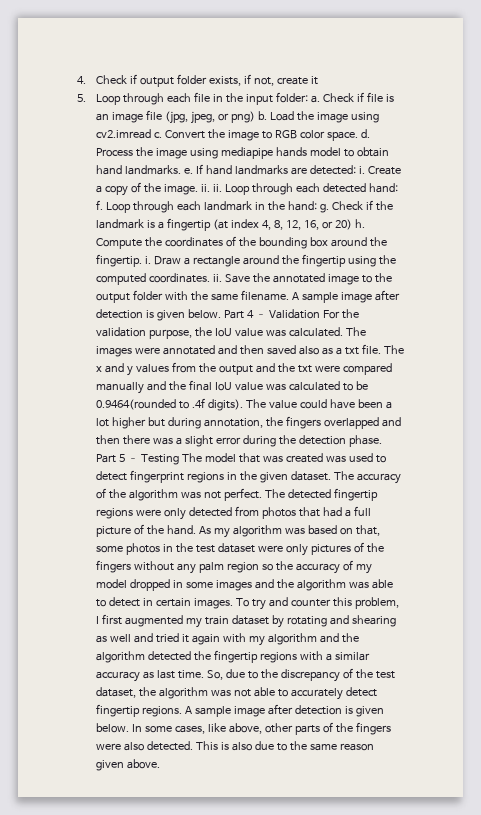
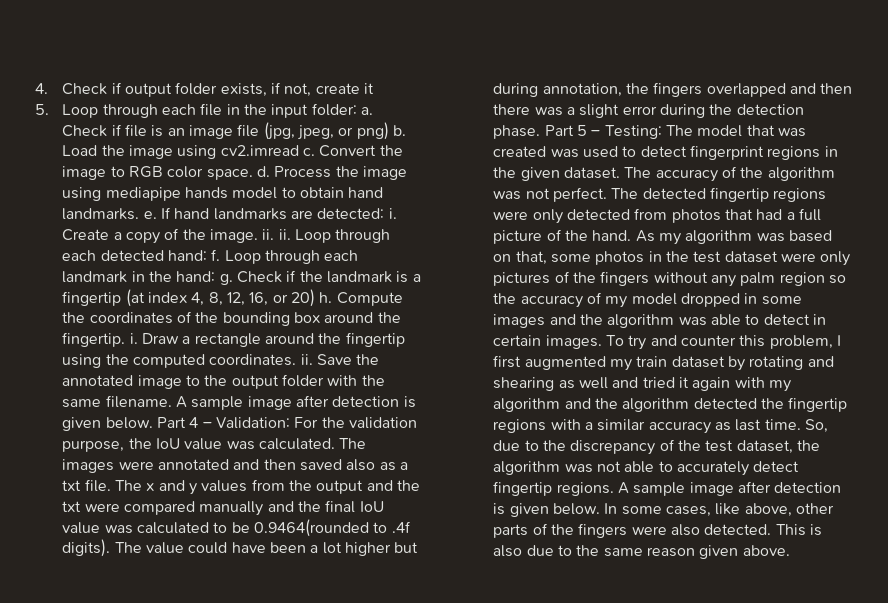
- Part 4 – Validation For the validation purpose, the IoU value was calculated.
+ Part 4 – Validation: For the validation purpose, the IoU value was calculated.
- Part 5 – Testing The model that was created was used to detect fingerprint regions in the given dataset.
+ Part 5 – Testing: The model that was created was used to detect fingerprint regions in the given dataset.

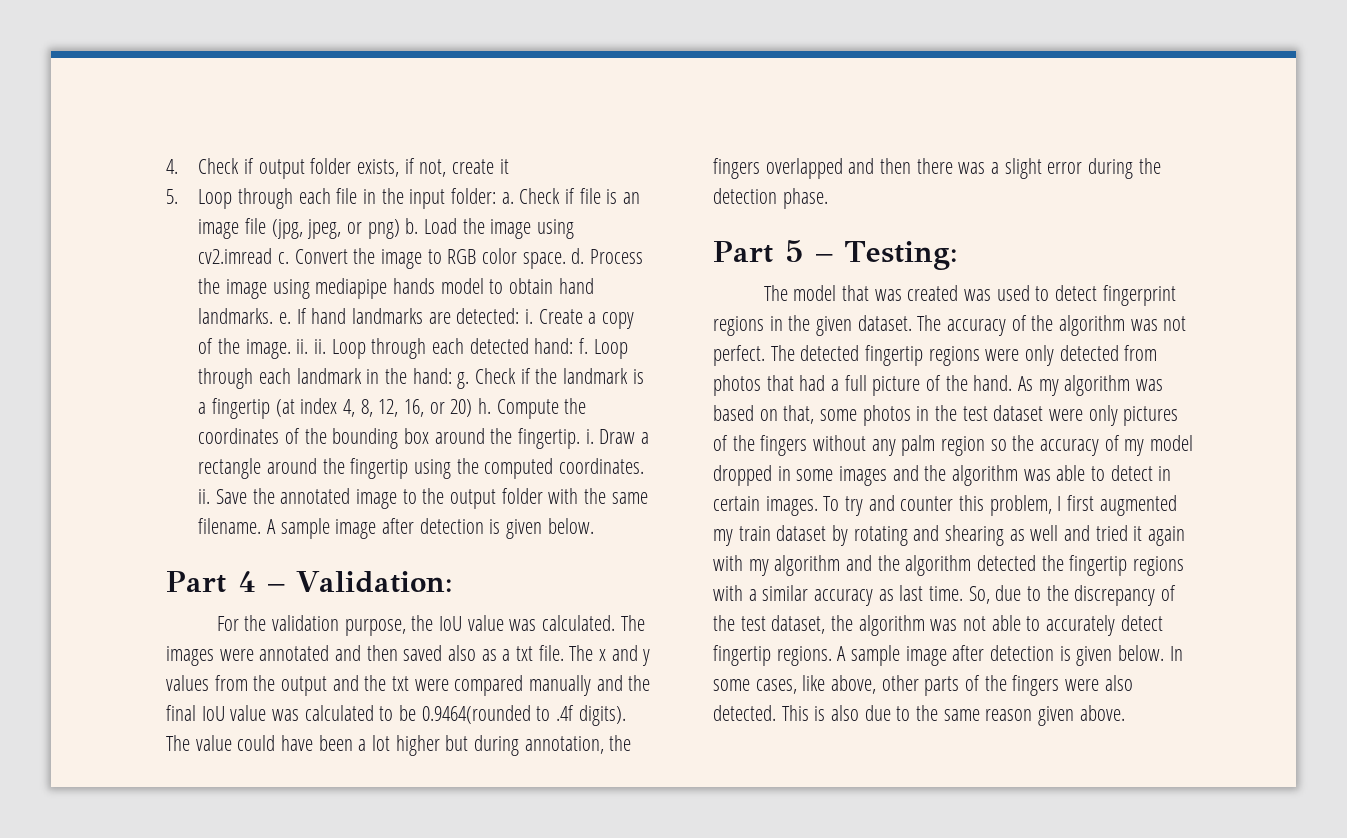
- Save the annotated image to the output folder with the same filename. A sample image after detection is given below. Part 4 – Validation: For the validation purpose, the IoU value was calculated.
+ Save the annotated image to the output folder with the same filename. A sample image after detection is given below.
+ Part 4 – Validation:
+ For the validation purpose, the IoU value was calculated.
- The value could have been a lot higher but during annotation, the fingers overlapped and then there was a slight error during the detection phase. Part 5 – Testing: The model that was created was used to detect fingerprint regions in the given dataset.
+ The value could have been a lot higher but during annotation, the fingers overlapped and then there was a slight error during the detection phase.
+ Part 5 – Testing:
+ The model that was created was used to detect fingerprint regions in the given dataset.

